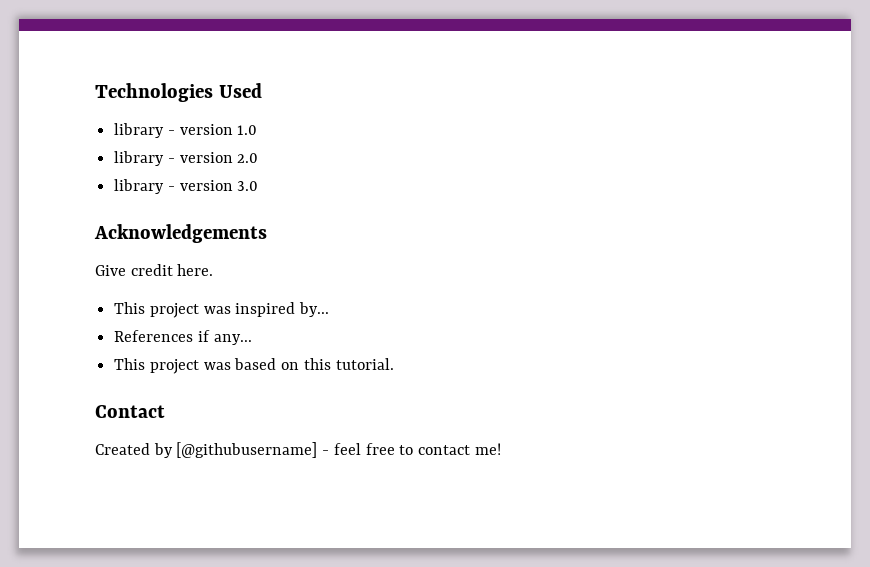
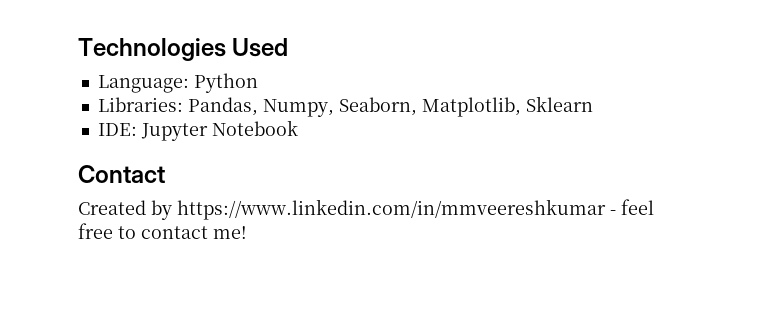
- library - version 1.0
- library - version 2.0
- library - version 3.0
- Acknowledgements
- Give credit here.
- This project was inspired by...
- References if any...
- This project was based on this tutorial.
+ Language: Python
+ Libraries: Pandas, Numpy, Seaborn, Matplotlib, Sklearn
+ IDE: Jupyter Notebook
- Created by [@githubusername] - feel free to contact me!
+ Created by https://www.linkedin.com/in/mmveereshkumar - feel free to contact me!

